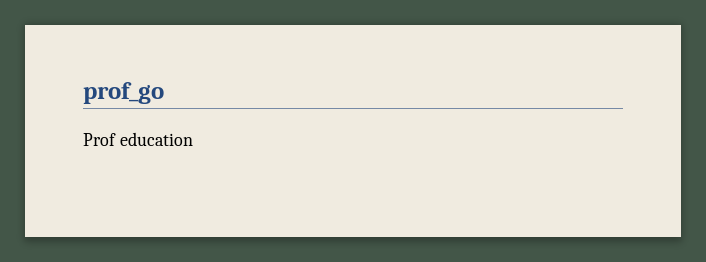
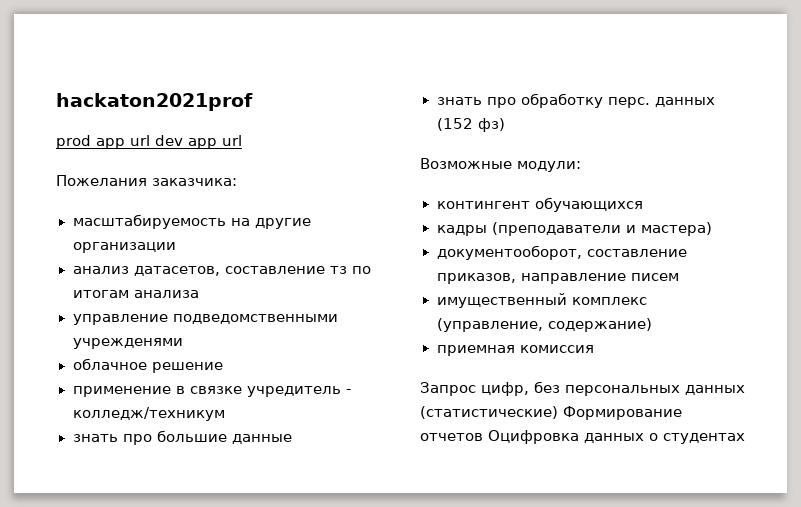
- prof_go
- Prof education
+ hackaton2021prof
+ prod app url dev app url
+ Пожелания заказчика:
+ масштабируемость на другие организации
+ анализ датасетов, составление тз по итогам анализа
+ управление подведомственными учрежденями
+ облачное решение
+ применение в связке учредитель - колледж/техникум
+ знать про большие данные
+ знать про обработку перс. данных (152 фз)
+ Возможные модули:
+ контингент обучающихся
+ кадры (преподаватели и мастера)
+ документооборот, составление приказов, направление писем
+ имущественный комплекс (управление, содержание)
+ приемная комиссия
+ Запрос цифр, без персональных данных (статистические) Формирование отчетов Оцифровка данных о студентах

